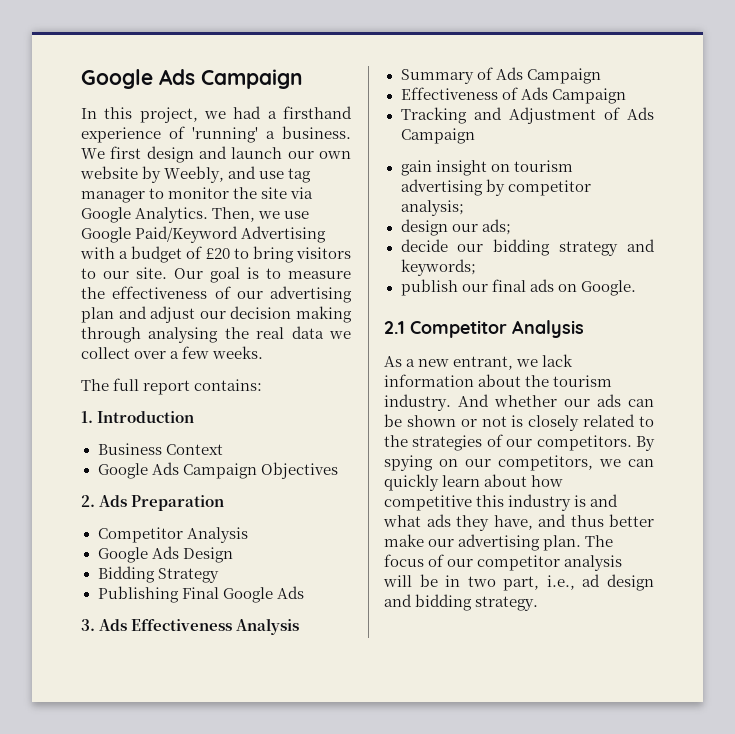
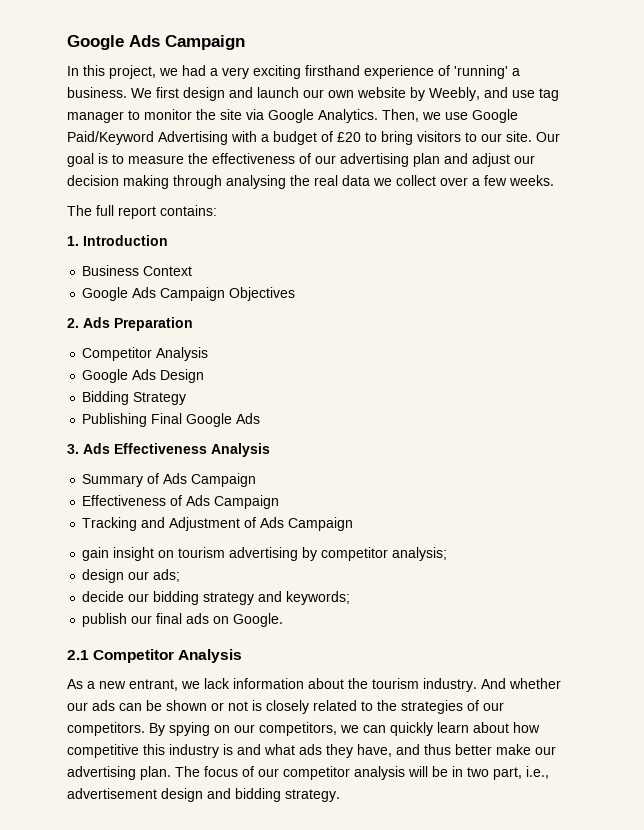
- In this project, we had a firsthand experience of 'running' a business.
+ In this project, we had a very exciting firsthand experience of 'running' a business.
- The focus of our competitor analysis will be in two part, i.e., ad design and bidding strategy.
+ The focus of our competitor analysis will be in two part, i.e., advertisement design and bidding strategy.

